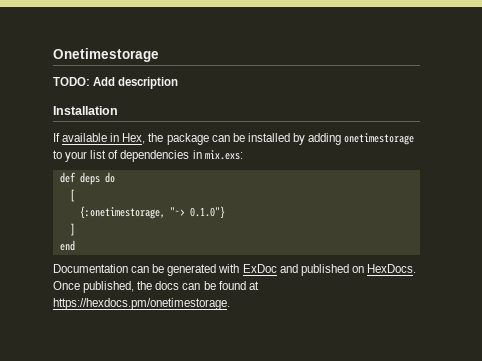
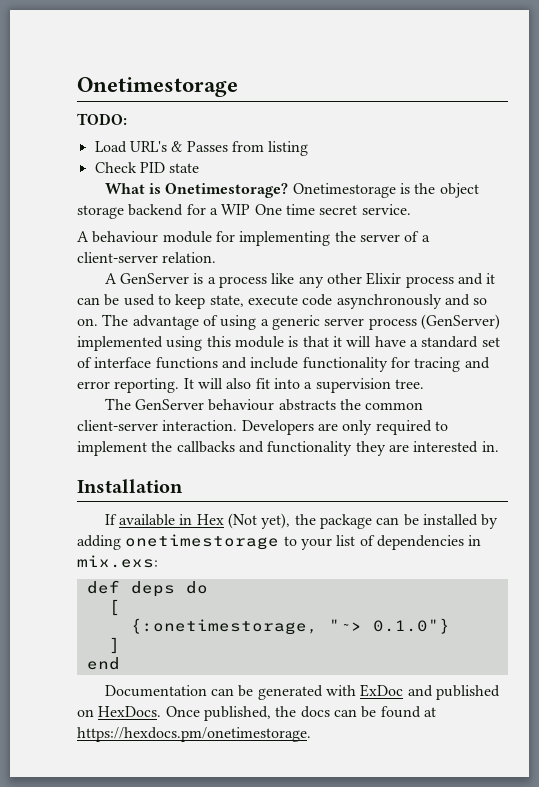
- TODO: Add description
+ TODO:
+ Load URL's & Passes from listing
+ Check PID state
+ What is Onetimestorage? Onetimestorage is the object storage backend for a WIP One time secret service.
+ A behaviour module for implementing the server of a client-server relation.
+ A GenServer is a process like any other Elixir process and it can be used to keep state, execute code asynchronously and so on. The advantage of using a generic server process (GenServer) implemented using this module is that it will have a standard set of interface functions and include functionality for tracing and error reporting. It will also fit into a supervision tree.
+ The GenServer behaviour abstracts the common client-server interaction. Developers are only required to implement the callbacks and functionality they are interested in.
- If available in Hex, the package can be installed by adding onetimestorage to your list of dependencies in mix.exs:
+ If available in Hex (Not yet), the package can be installed by adding onetimestorage to your list of dependencies in mix.exs:

